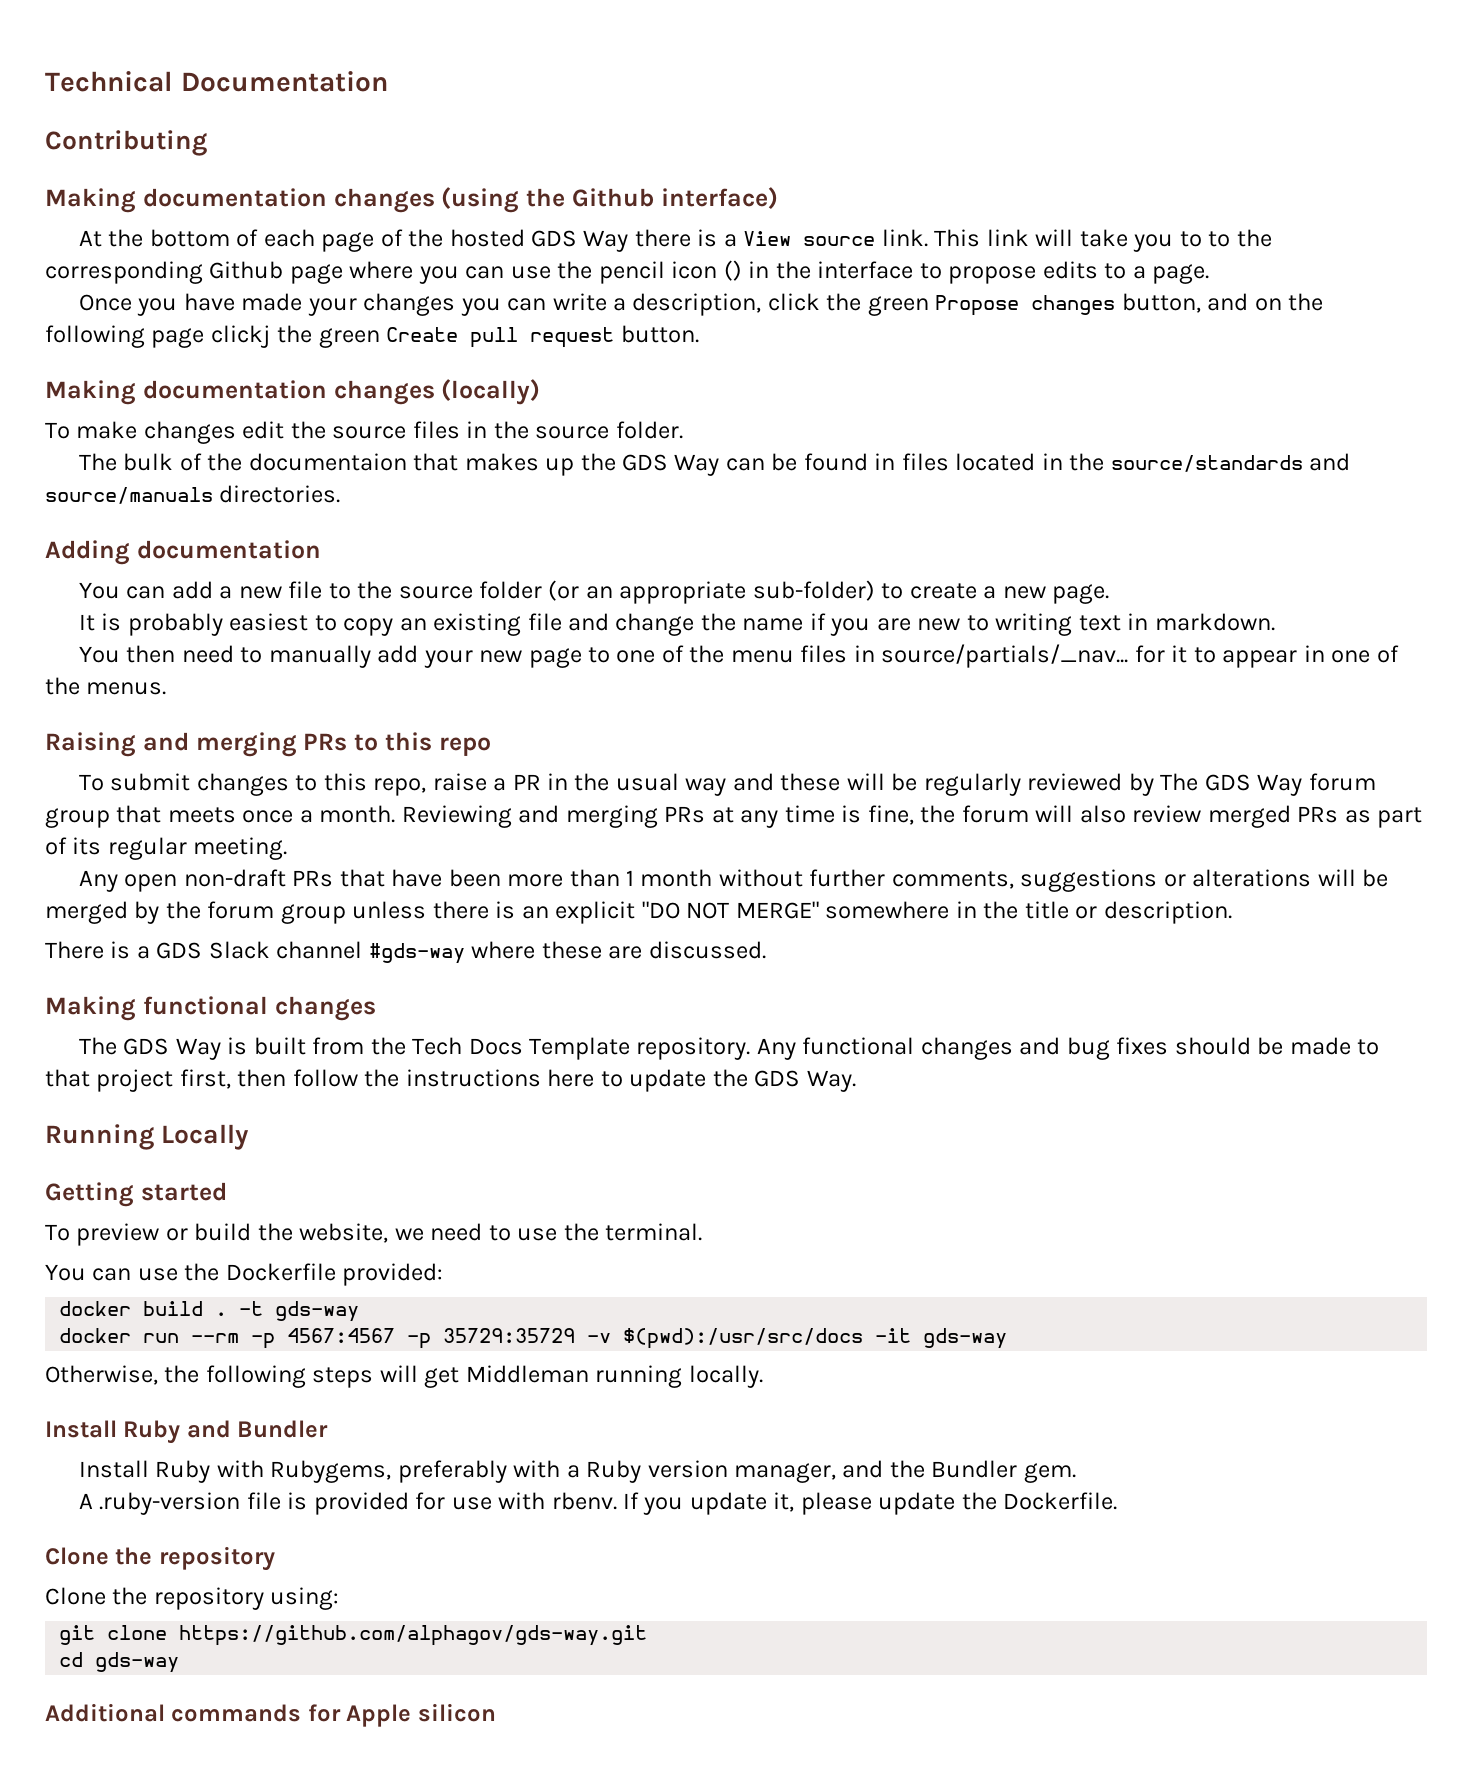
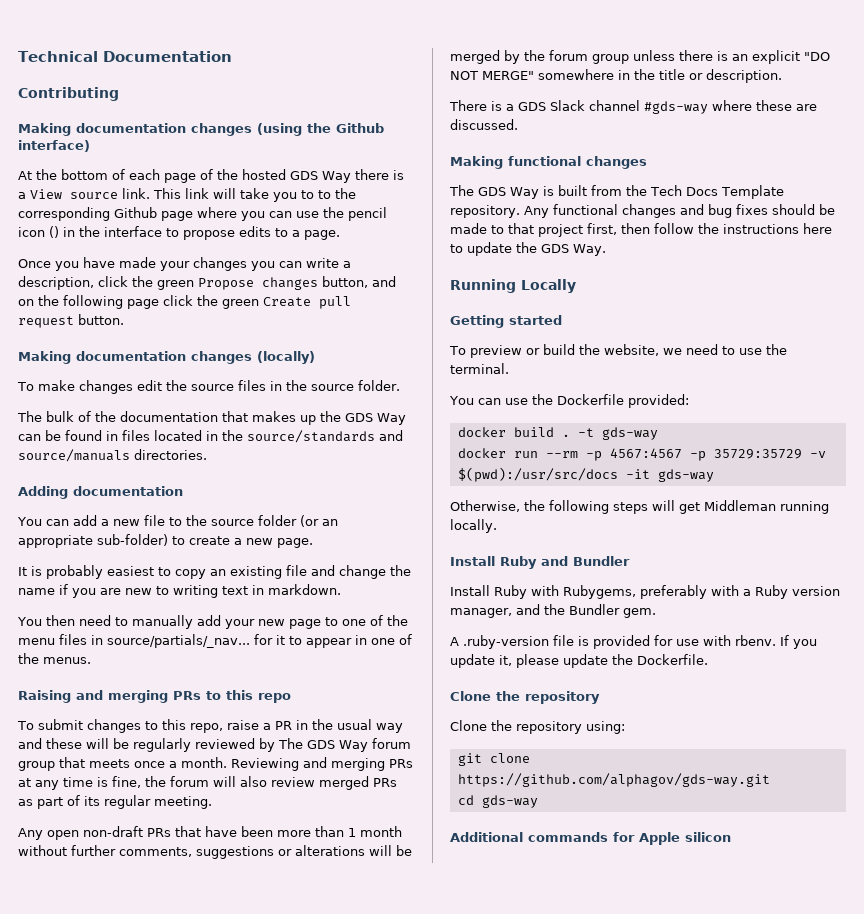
- Once you have made your changes you can write a description, click the green Propose changes button, and on the following page clickj the green Create pull request button.
+ Once you have made your changes you can write a description, click the green Propose changes button, and on the following page click the green Create pull request button.
- The bulk of the documentaion that makes up the GDS Way can be found in files located in the source/standards and source/manuals directories.
+ The bulk of the documentation that makes up the GDS Way can be found in files located in the source/standards and source/manuals directories.

